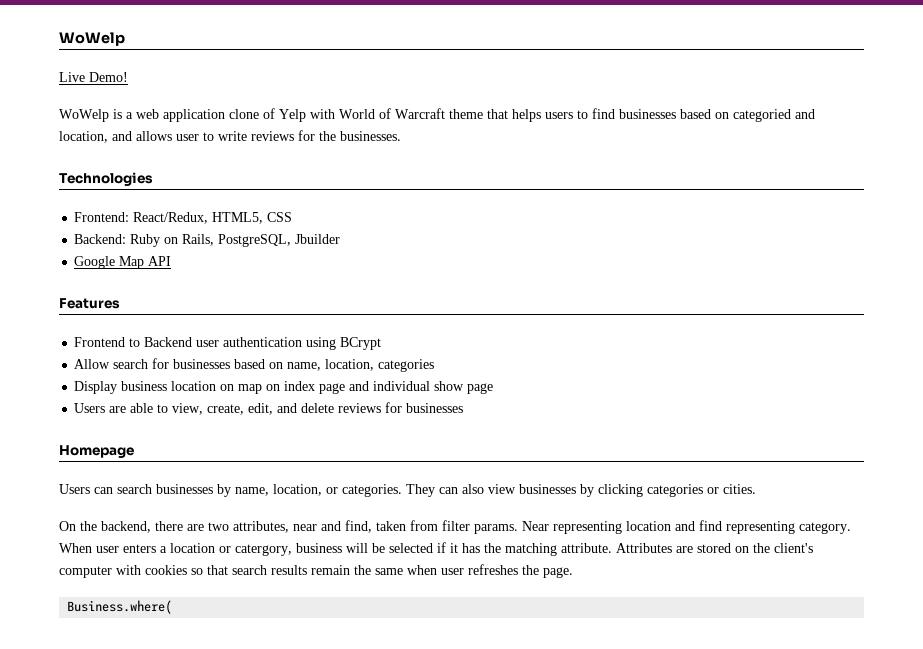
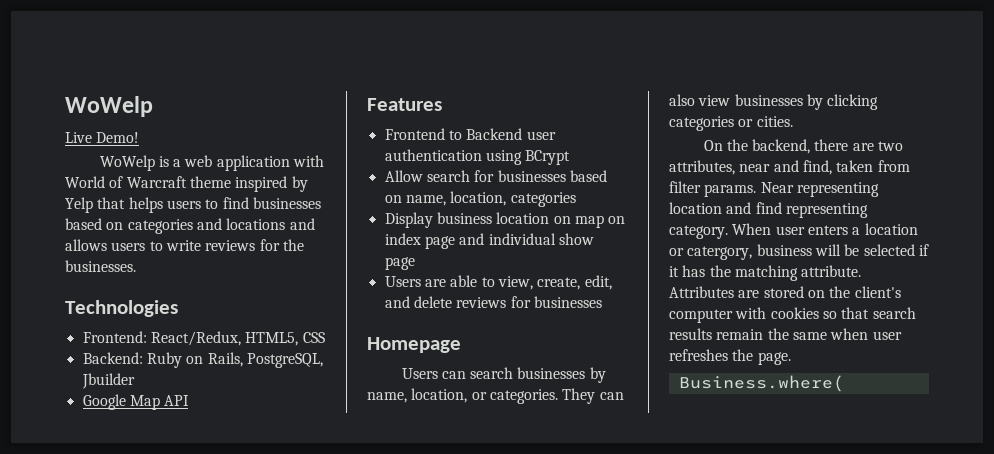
- WoWelp is a web application clone of Yelp with World of Warcraft theme that helps users to find businesses based on categoried and location, and allows user to write reviews for the businesses.
+ WoWelp is a web application with World of Warcraft theme inspired by Yelp that helps users to find businesses based on categories and locations and allows users to write reviews for the businesses.

